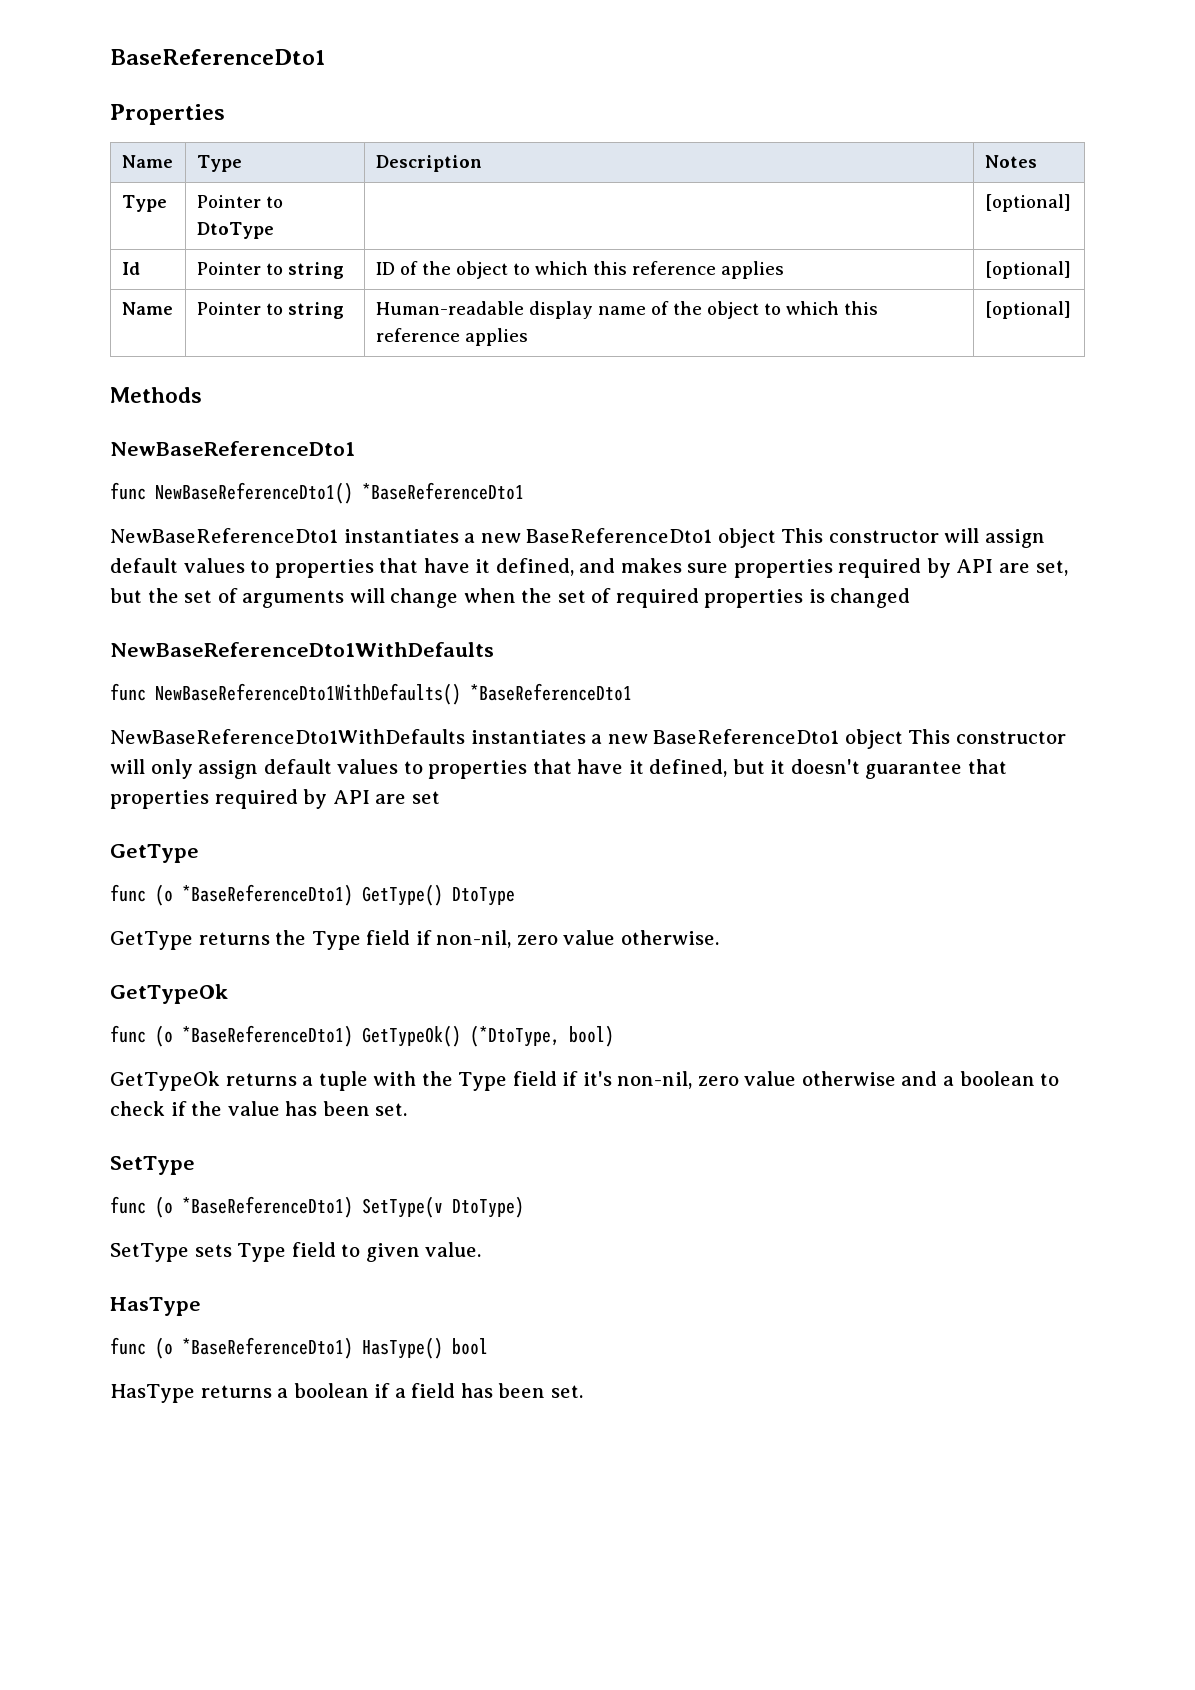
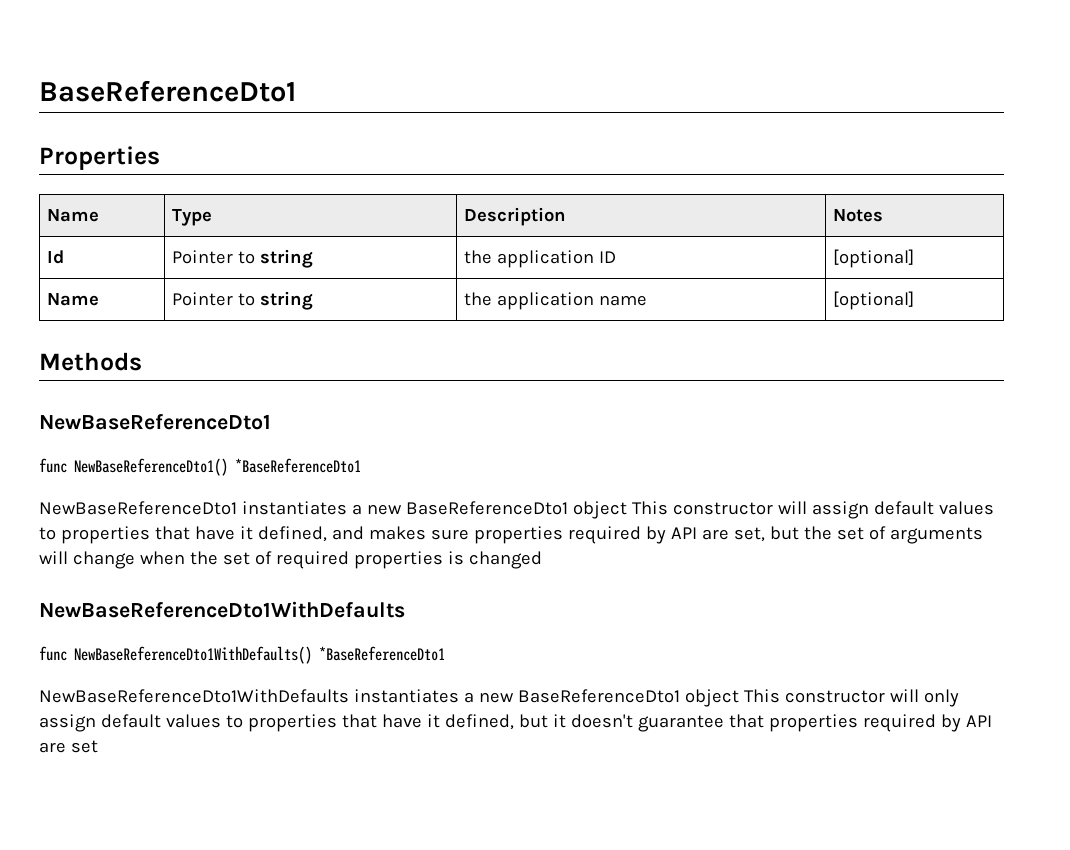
- Type | Pointer to DtoType | | [optional]
- Id | Pointer to string | ID of the object to which this reference applies | [optional]
+ Id | Pointer to string | the application ID | [optional]
- Name | Pointer to string | Human-readable display name of the object to which this reference applies | [optional]
+ Name | Pointer to string | the application name | [optional]
  NewBaseReferenceDto1WithDefaults instantiates a new BaseReferenceDto1 object This constructor will only assign default values to properties that have it defined, but it doesn't guarantee that properties required by API are set
- GetType
- func (o *BaseReferenceDto1) GetType() DtoType
- GetType returns the Type field if non-nil, zero value otherwise.
- GetTypeOk
- func (o *BaseReferenceDto1) GetTypeOk() (*DtoType, bool)
- GetTypeOk returns a tuple with the Type field if it's non-nil, zero value otherwise and a boolean to check if the value has been set.
- SetType
- func (o *BaseReferenceDto1) SetType(v DtoType)
- SetType sets Type field to given value.
- HasType
- func (o *BaseReferenceDto1) HasType() bool
- HasType returns a boolean if a field has been set.

